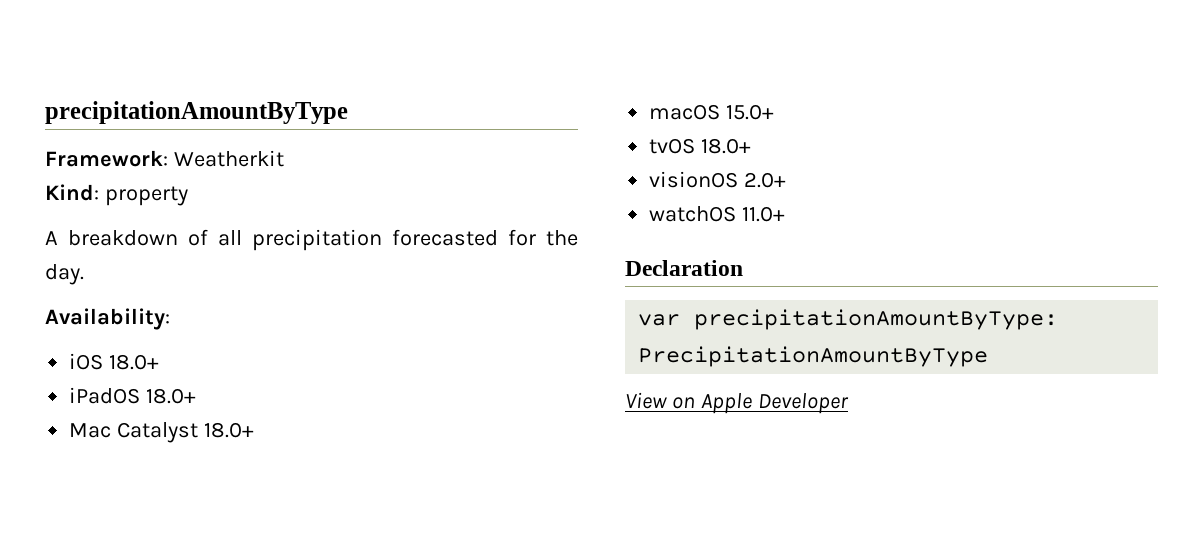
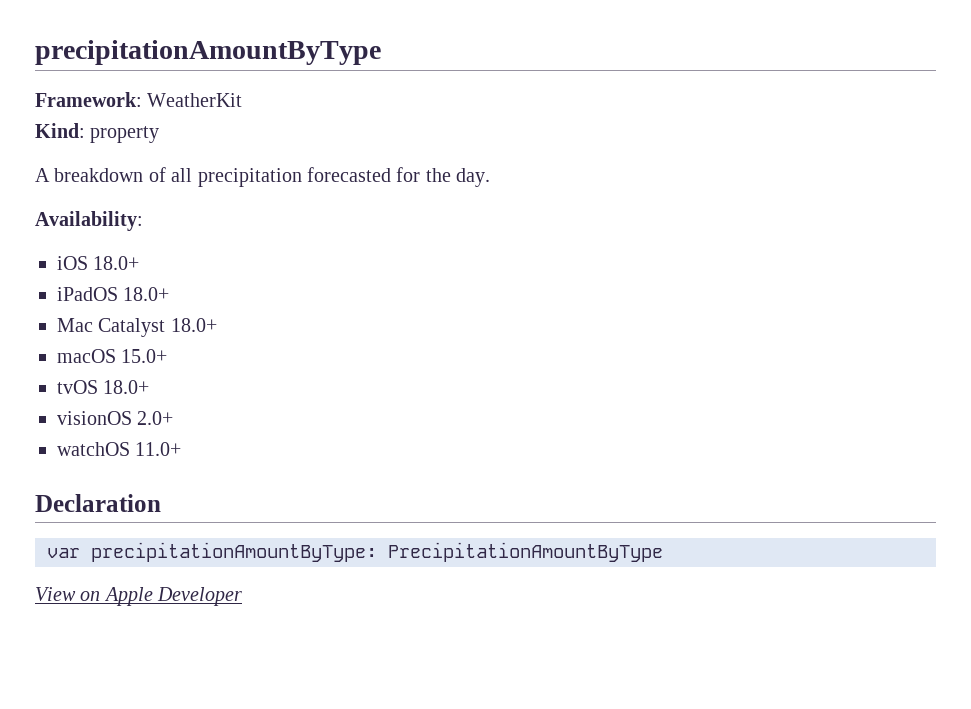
- Framework: Weatherkit
+ Framework: WeatherKit

